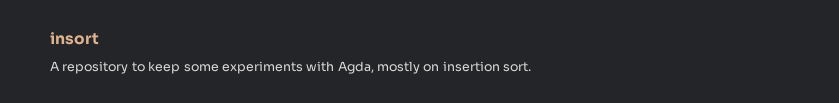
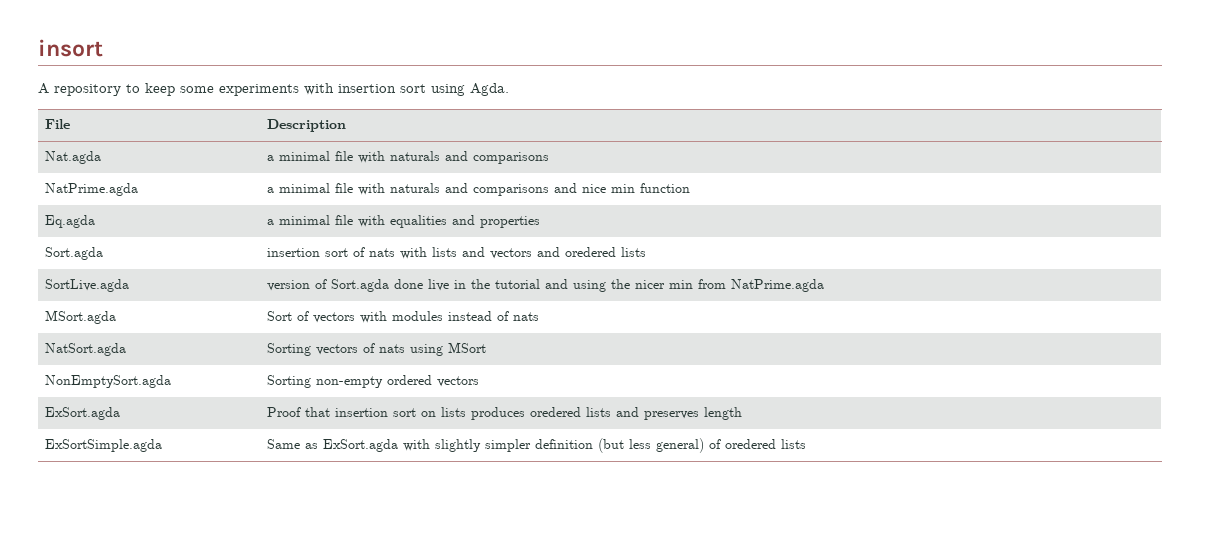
- A repository to keep some experiments with Agda, mostly on insertion sort.
+ A repository to keep some experiments with insertion sort using Agda.
+ File | Description
+ Nat.agda | a minimal file with naturals and comparisons
+ NatPrime.agda | a minimal file with naturals and comparisons and nice min function
+ Eq.agda | a minimal file with equalities and properties
+ Sort.agda | insertion sort of nats with lists and vectors and oredered lists
+ SortLive.agda | version of Sort.agda done live in the tutorial and using the nicer min from NatPrime.agda
+ MSort.agda | Sort of vectors with modules instead of nats
+ NatSort.agda | Sorting vectors of nats using MSort
+ NonEmptySort.agda | Sorting non-empty ordered vectors
+ ExSort.agda | Proof that insertion sort on lists produces oredered lists and preserves length
+ ExSortSimple.agda | Same as ExSort.agda with slightly simpler definition (but less general) of oredered lists

